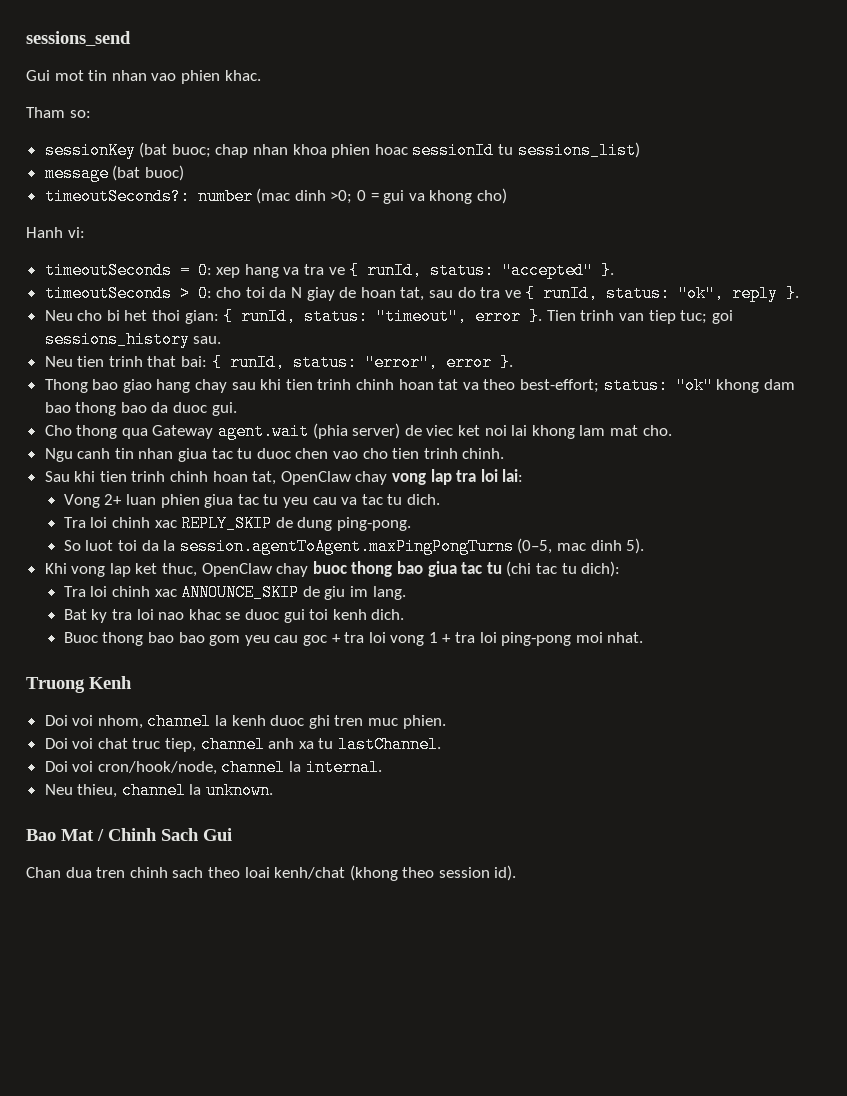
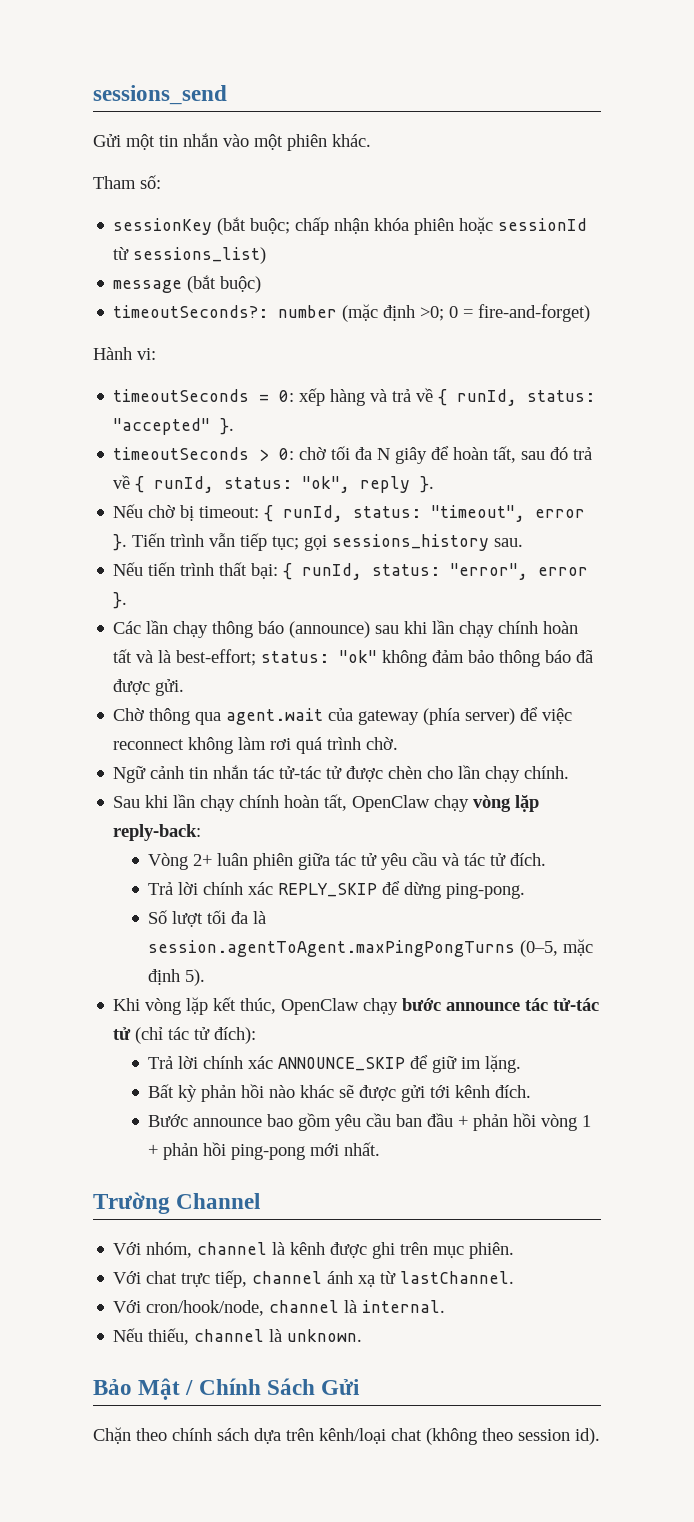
- Gui mot tin nhan vao phien khac.
+ Gửi một tin nhắn vào một phiên khác.
- Tham so:
+ Tham số:
- sessionKey (bat buoc; chap nhan khoa phien hoac sessionId tu sessions_list)
+ sessionKey (bắt buộc; chấp nhận khóa phiên hoặc sessionId từ sessions_list)
- message (bat buoc)
+ message (bắt buộc)
- timeoutSeconds?: number (mac dinh >0; 0 = gui va khong cho)
- Hanh vi:
+ timeoutSeconds?: number (mặc định >0; 0 = fire-and-forget)
+ Hành vi:
- timeoutSeconds = 0: xep hang va tra ve { runId, status: "accepted" }.
+ timeoutSeconds = 0: xếp hàng và trả về { runId, status: "accepted" }.
- timeoutSeconds > 0: cho toi da N giay de hoan tat, sau do tra ve { runId, status: "ok", reply }.
+ timeoutSeconds > 0: chờ tối đa N giây để hoàn tất, sau đó trả về { runId, status: "ok", reply }.
- Neu cho bi het thoi gian: { runId, status: "timeout", error }.
+ Nếu chờ bị timeout: { runId, status: "timeout", error }.
- Tien trinh van tiep tuc; goi sessions_history sau.
- Neu tien trinh that bai: { runId, status: "error", error }.
+ Tiến trình vẫn tiếp tục; gọi sessions_history sau.
+ Nếu tiến trình thất bại: { runId, status: "error", error }.
- Thong bao giao hang chay sau khi tien trinh chinh hoan tat va theo best-effort; status: "ok" khong dam bao thong bao da duoc gui.
- Cho thong qua Gateway agent.wait (phia server) de viec ket noi lai khong lam mat cho.
- Ngu canh tin nhan giua tac tu duoc chen vao cho tien trinh chinh.
- Sau khi tien trinh chinh hoan tat, OpenClaw chay vong lap tra loi lai:
- Vong 2+ luan phien giua tac tu yeu cau va tac tu dich.
- Tra loi chinh xac REPLY_SKIP de dung ping‑pong.
- So luot toi da la session.agentToAgent.maxPingPongTurns (0–5, mac dinh 5).
- Khi vong lap ket thuc, OpenClaw chay buoc thong bao giua tac tu (chi tac tu dich):
- Tra loi chinh xac ANNOUNCE_SKIP de giu im lang.
- Bat ky tra loi nao khac se duoc gui toi kenh dich.
- Buoc thong bao bao gom yeu cau goc + tra loi vong 1 + tra loi ping‑pong moi nhat.
- Truong Kenh
- Doi voi nhom, channel la kenh duoc ghi tren muc phien.
- Doi voi chat truc tiep, channel anh xa tu lastChannel.
+ Các lần chạy thông báo (announce) sau khi lần chạy chính hoàn tất và là best-effort; status: "ok" không đảm bảo thông báo đã được gửi.
+ Chờ thông qua agent.wait của gateway (phía server) để việc reconnect không làm rơi quá trình chờ.
+ Ngữ cảnh tin nhắn tác tử‑tác tử được chèn cho lần chạy chính.
+ Sau khi lần chạy chính hoàn tất, OpenClaw chạy vòng lặp reply-back:
+ Vòng 2+ luân phiên giữa tác tử yêu cầu và tác tử đích.
+ Trả lời chính xác REPLY_SKIP để dừng ping‑pong.
+ Số lượt tối đa là session.agentToAgent.maxPingPongTurns (0–5, mặc định 5).
+ Khi vòng lặp kết thúc, OpenClaw chạy bước announce tác tử‑tác tử (chỉ tác tử đích):
+ Trả lời chính xác ANNOUNCE_SKIP để giữ im lặng.
+ Bất kỳ phản hồi nào khác sẽ được gửi tới kênh đích.
+ Bước announce bao gồm yêu cầu ban đầu + phản hồi vòng 1 + phản hồi ping‑pong mới nhất.
+ Trường Channel
+ Với nhóm, channel là kênh được ghi trên mục phiên.
+ Với chat trực tiếp, channel ánh xạ từ lastChannel.
- Doi voi cron/hook/node, channel la internal.
+ Với cron/hook/node, channel là internal.
- Neu thieu, channel la unknown.
- Bao Mat / Chinh Sach Gui
- Chan dua tren chinh sach theo loai kenh/chat (khong theo session id).
+ Nếu thiếu, channel là unknown.
+ Bảo Mật / Chính Sách Gửi
+ Chặn theo chính sách dựa trên kênh/loại chat (không theo session id).

